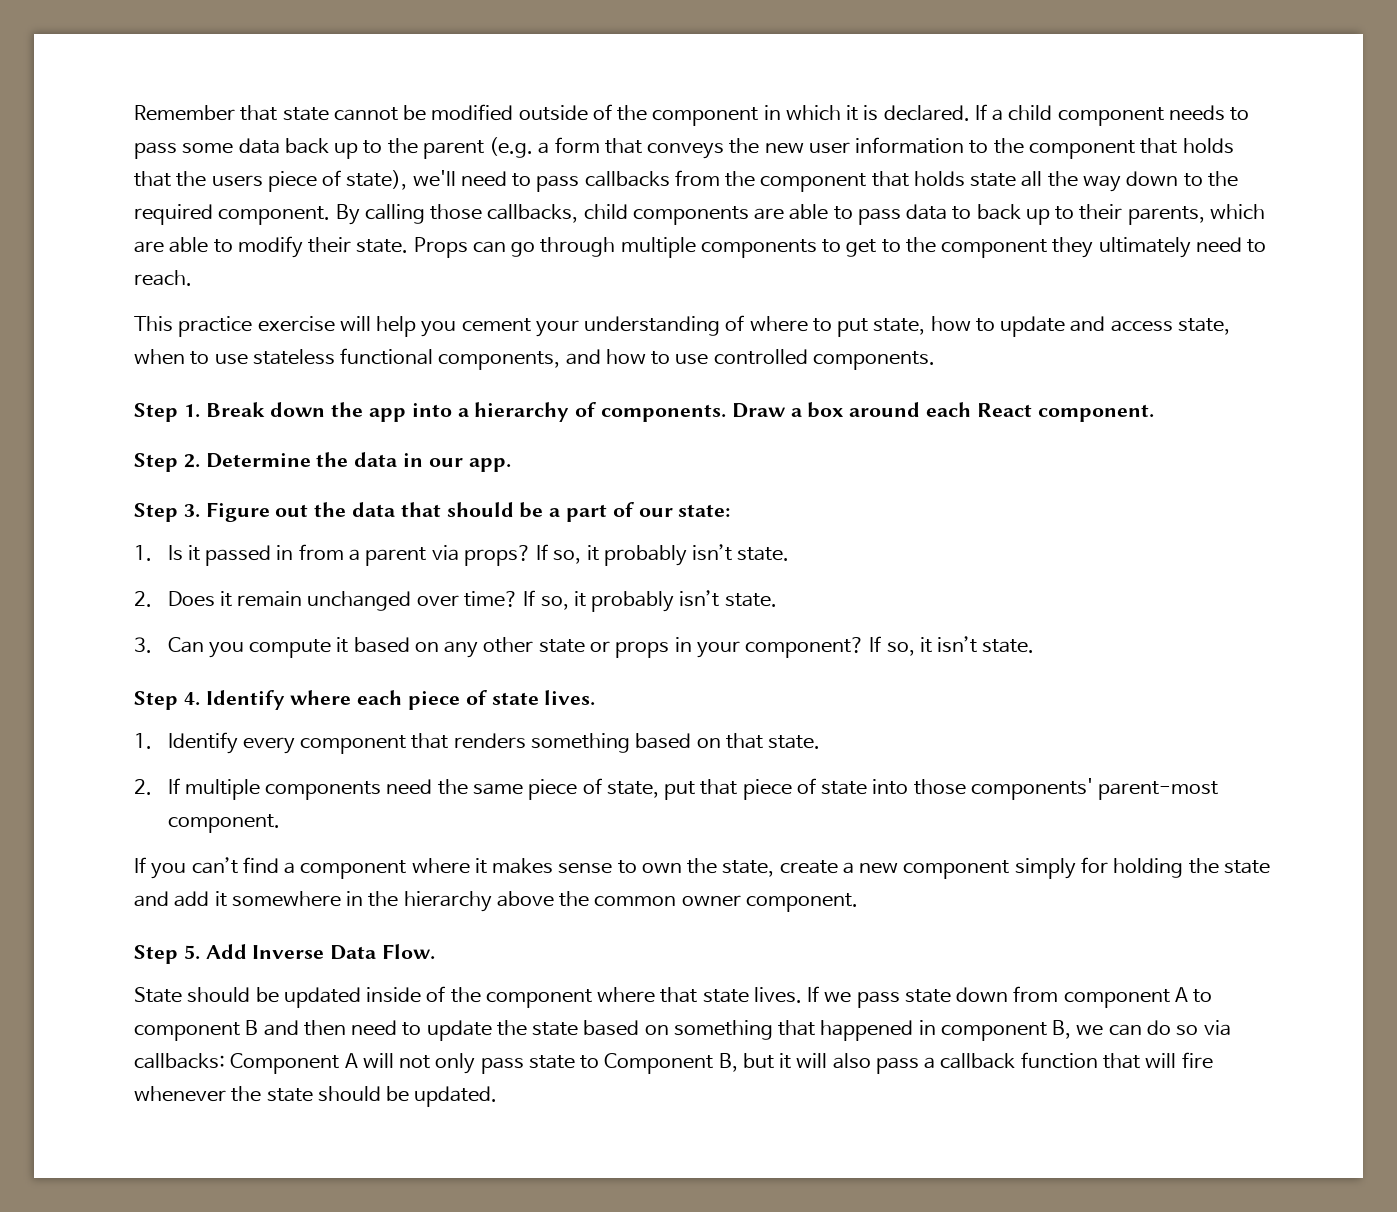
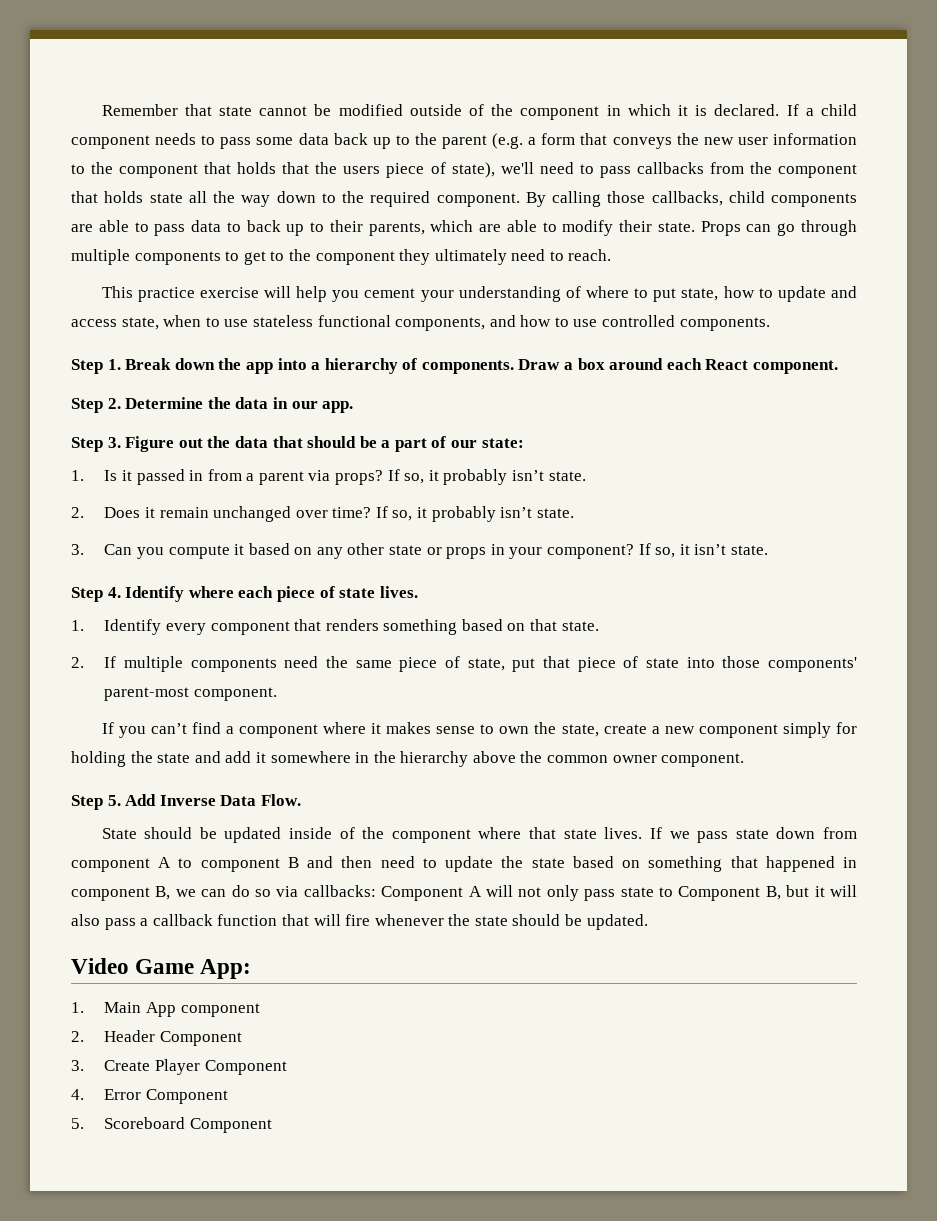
+ Video Game App:
+ 1. Main App component
+ 2. Header Component
+ 3. Create Player Component
+ 4. Error Component
+ 5. Scoreboard Component

